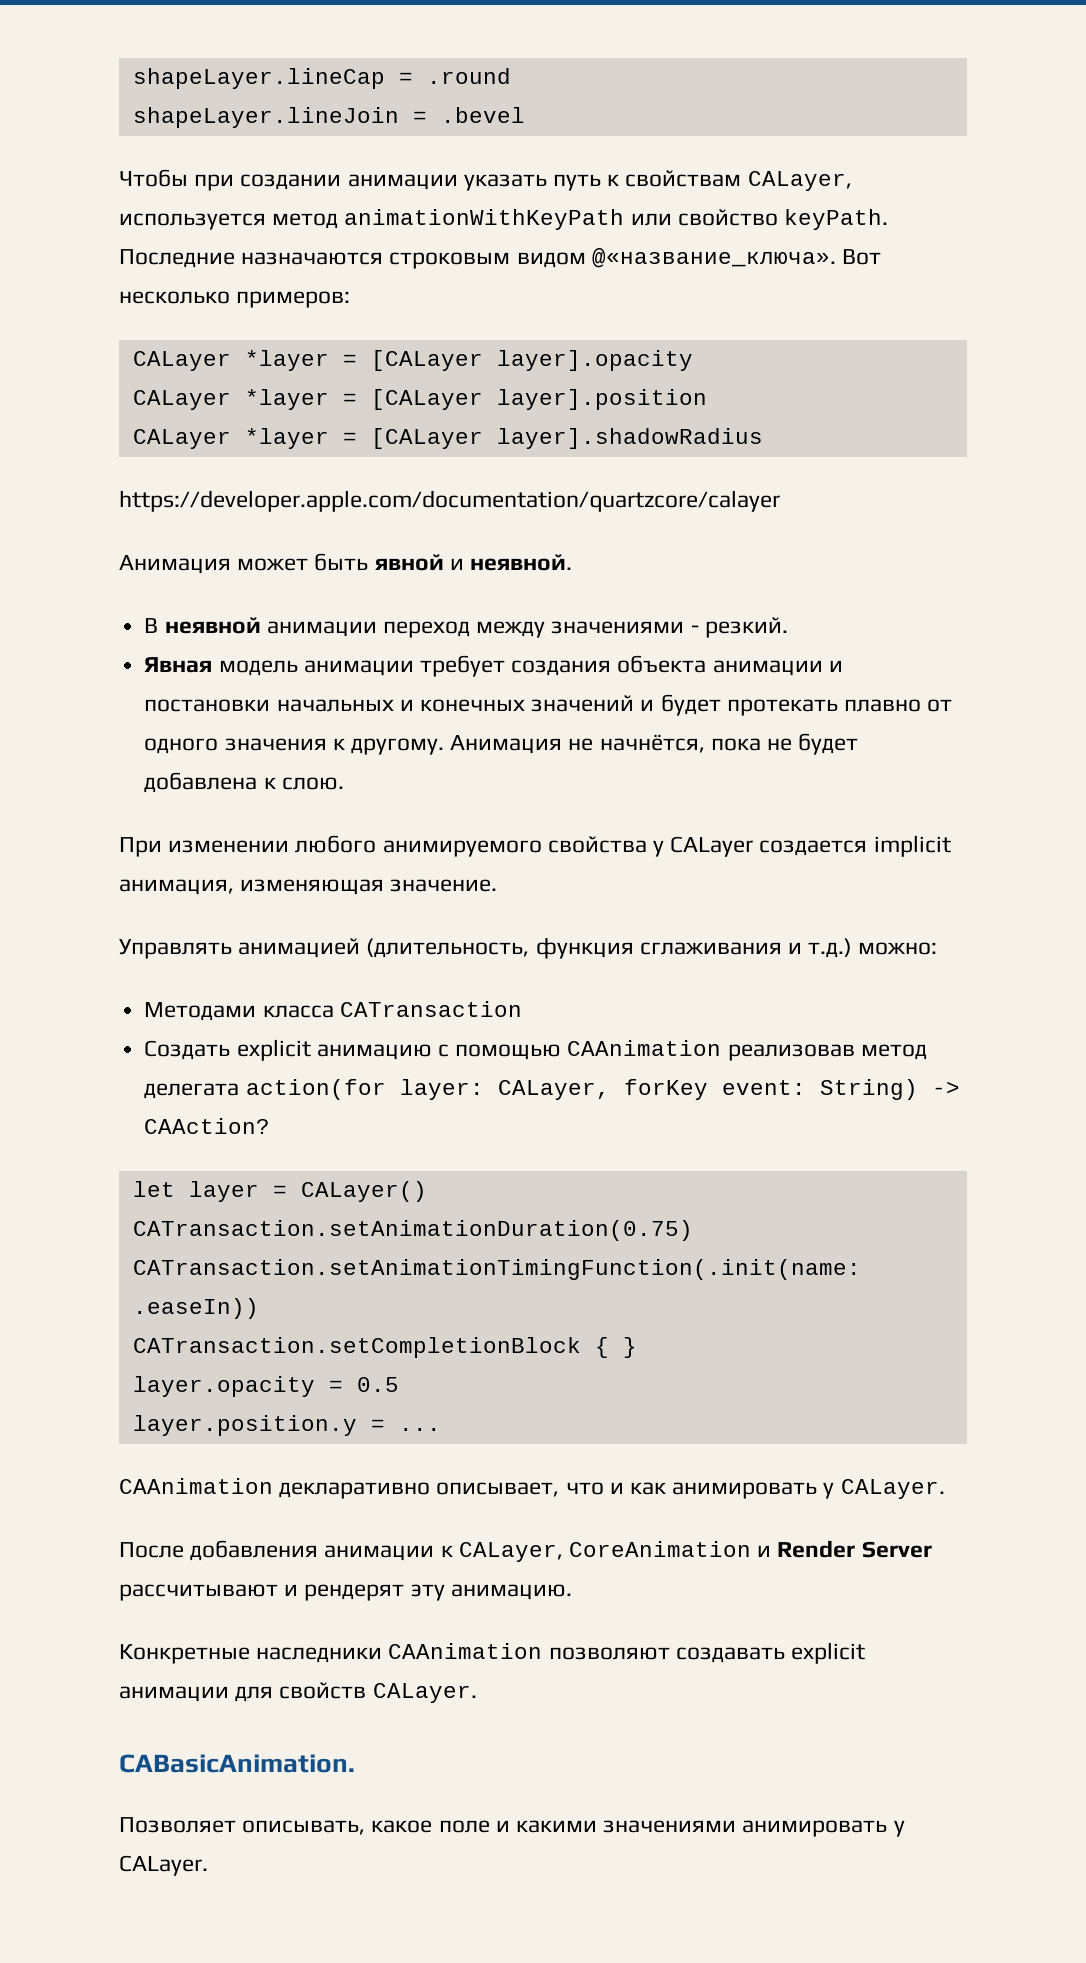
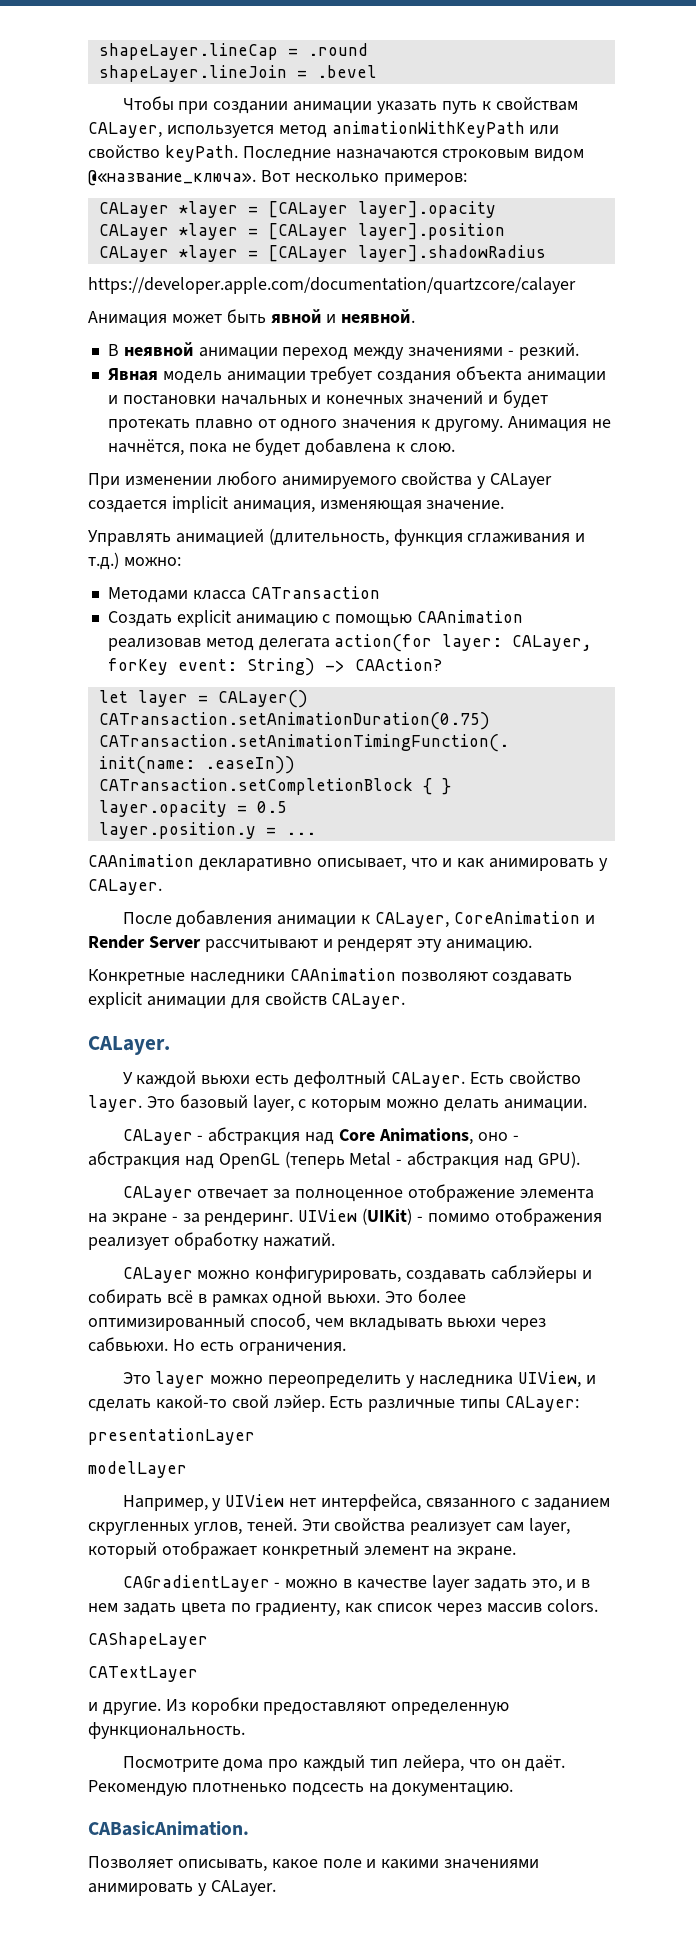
  Конкретные наследники CAAnimation позволяют создавать explicit анимации для свойств CALayer.
+ CALayer.
+ У каждой вьюхи есть дефолтный CALayer. Есть свойство layer. Это базовый layer, с которым можно делать анимации.
+ CALayer - абстракция над Core Animations, оно - абстракция над OpenGL (теперь Metal - абстракция над GPU).
+ CALayer отвечает за полноценное отображение элемента на экране - за рендеринг. UIView (UIKit) - помимо отображения реализует обработку нажатий.
+ CALayer можно конфигурировать, создавать саблэйеры и собирать всё в рамках одной вьюхи. Это более оптимизированный способ, чем вкладывать вьюхи через сабвьюхи. Но есть ограничения.
+ Это layer можно переопределить у наследника UIView, и сделать какой-то свой лэйер. Есть различные типы CALayer:
+ presentationLayer
+ modelLayer
+ Например, у UIView нет интерфейса, связанного с заданием скругленных углов, теней. Эти свойства реализует сам layer, который отображает конкретный элемент на экране.
+ CAGradientLayer - можно в качестве layer задать это, и в нем задать цвета по градиенту, как список через массив colors.
+ CAShapeLayer
+ CATextLayer
+ и другие. Из коробки предоставляют определенную функциональность.
+ Посмотрите дома про каждый тип лейера, что он даёт. Рекомендую плотненько подсесть на документацию.

